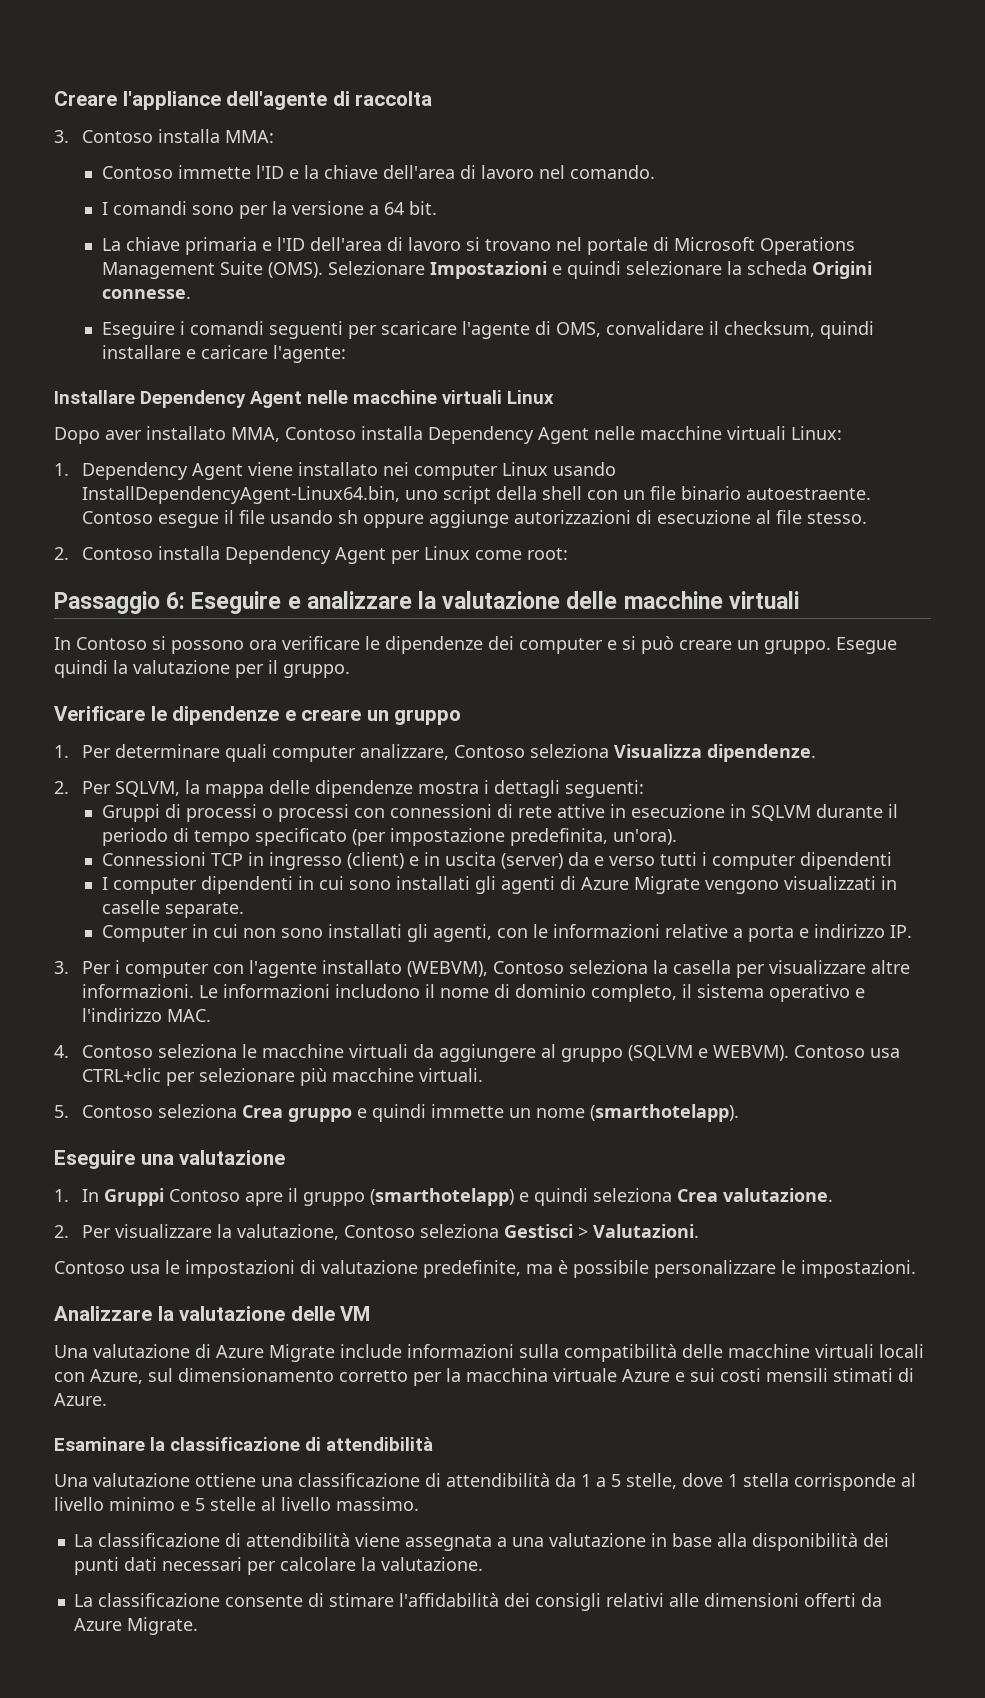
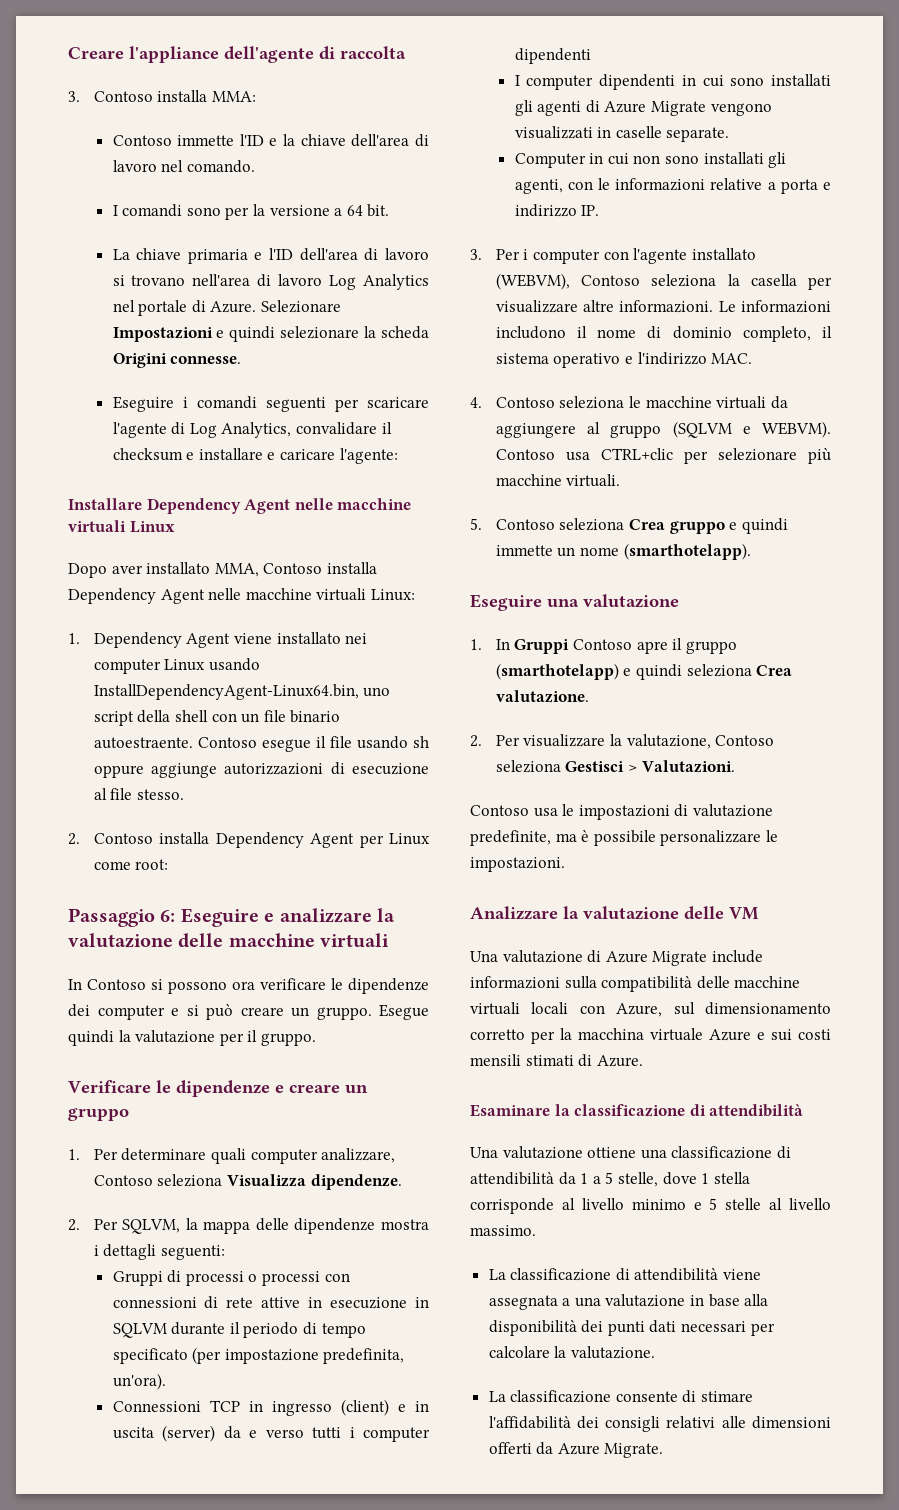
- La chiave primaria e l'ID dell'area di lavoro si trovano nel portale di Microsoft Operations Management Suite (OMS).
+ La chiave primaria e l'ID dell'area di lavoro si trovano nell'area di lavoro Log Analytics nel portale di Azure.
- Eseguire i comandi seguenti per scaricare l'agente di OMS, convalidare il checksum, quindi installare e caricare l'agente:
+ Eseguire i comandi seguenti per scaricare l'agente di Log Analytics, convalidare il checksum e installare e caricare l'agente:

